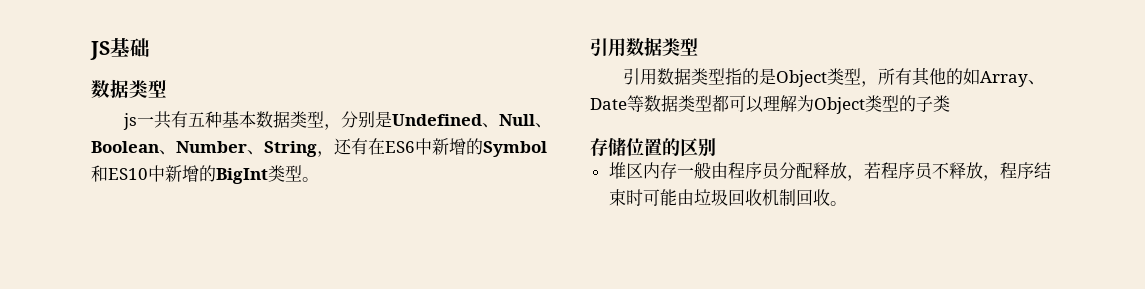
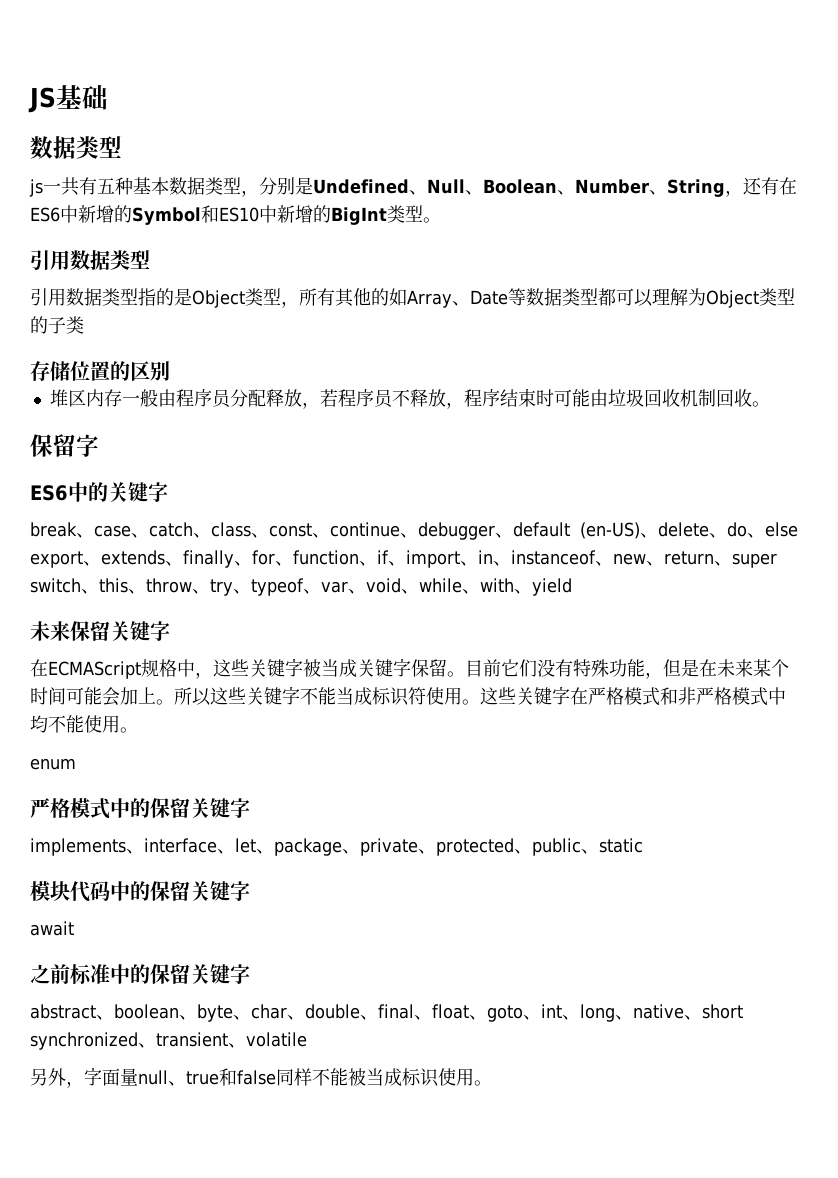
+ 保留字
+ ES6中的关键字
+ break、case、catch、class、const、continue、debugger、default (en-US)、delete、do、else export、extends、finally、for、function、if、import、in、instanceof、new、return、super switch、this、throw、try、typeof、var、void、while、with、yield
+ 未来保留关键字
+ 在ECMAScript规格中，这些关键字被当成关键字保留。目前它们没有特殊功能，但是在未来某个时间可能会加上。所以这些关键字不能当成标识符使用。这些关键字在严格模式和非严格模式中均不能使用。
+ enum
+ 严格模式中的保留关键字
+ implements、interface、let、package、private、protected、public、static
+ 模块代码中的保留关键字
+ await
+ 之前标准中的保留关键字
+ abstract、boolean、byte、char、double、final、float、goto、int、long、native、short synchronized、transient、volatile
+ 另外，字面量null、true和false同样不能被当成标识使用。

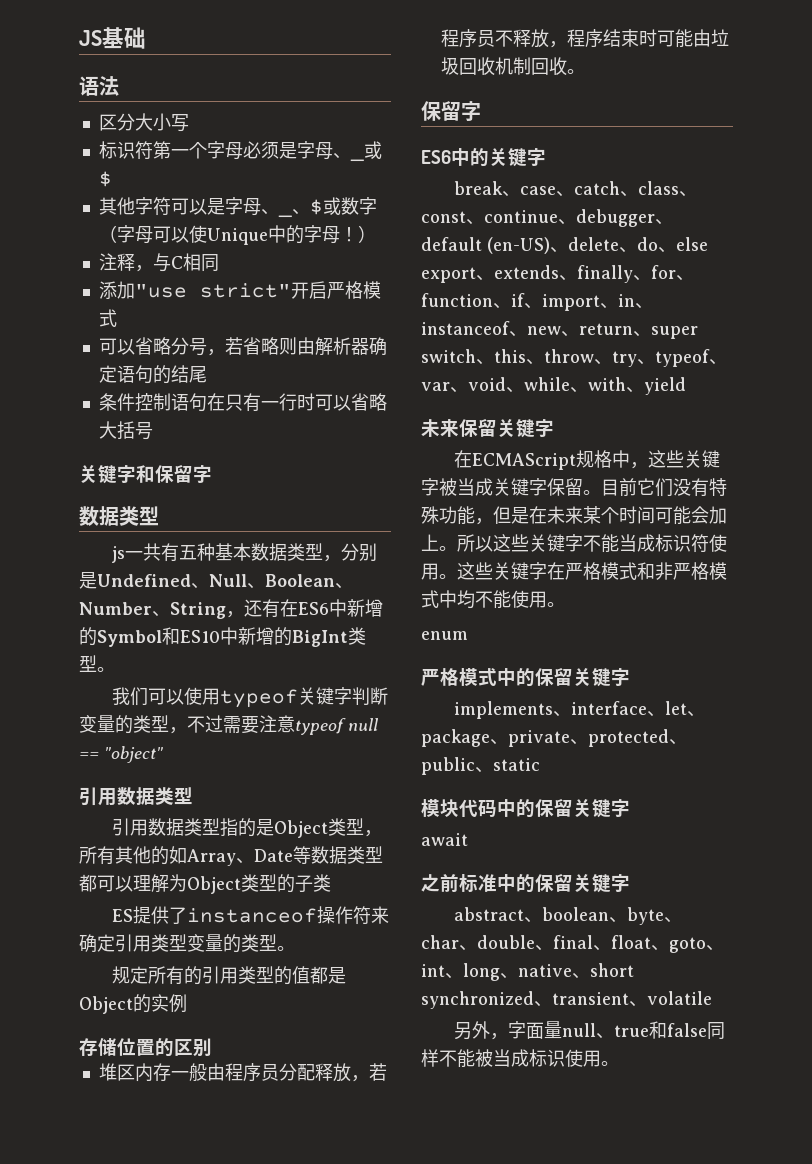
+ 语法
+ 区分大小写
+ 标识符第一个字母必须是字母、_或$
+ 其他字符可以是字母、_、$或数字（字母可以使Unique中的字母！）
+ 注释，与C相同
+ 添加"use strict"开启严格模式
+ 可以省略分号，若省略则由解析器确定语句的结尾
+ 条件控制语句在只有一行时可以省略大括号
+ 关键字和保留字
+ 我们可以使用typeof关键字判断变量的类型，不过需要注意typeof null == "object"
+ ES提供了instanceof操作符来确定引用类型变量的类型。
+ 规定所有的引用类型的值都是Object的实例

